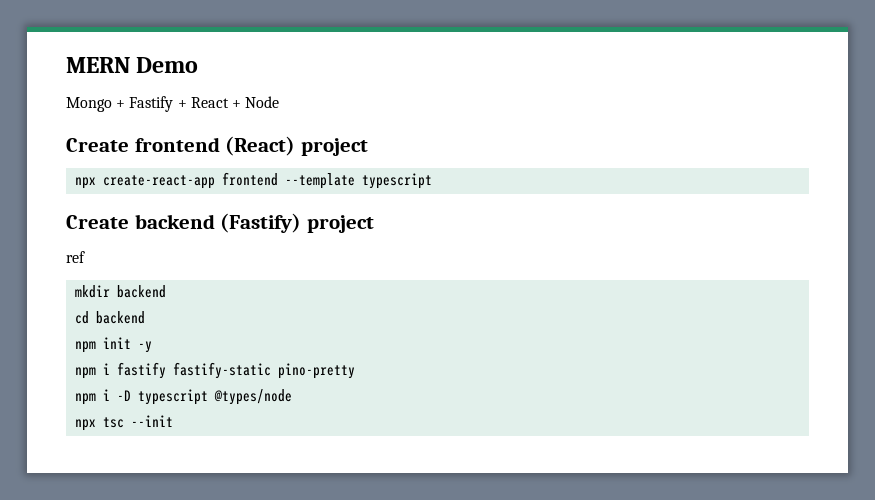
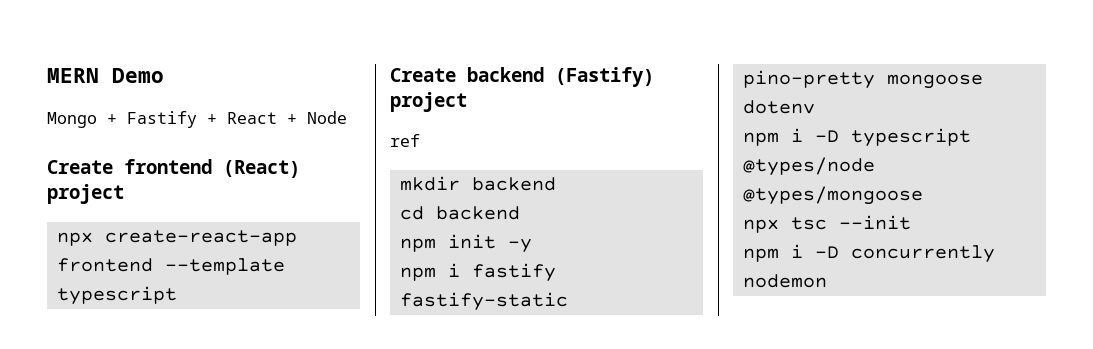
- npm i fastify fastify-static pino-pretty
+ npm i fastify fastify-static pino-pretty mongoose dotenv
- npm i -D typescript @types/node
+ npm i -D typescript @types/node @types/mongoose
+ npm i -D concurrently nodemon

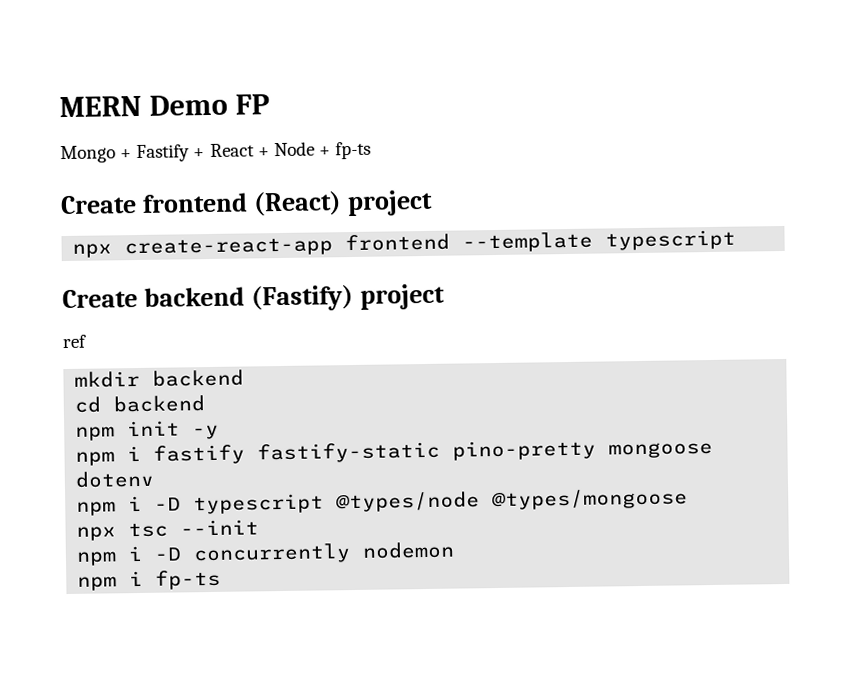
- MERN Demo
+ MERN Demo FP
- Mongo + Fastify + React + Node
+ Mongo + Fastify + React + Node + fp-ts
+ npm i fp-ts

